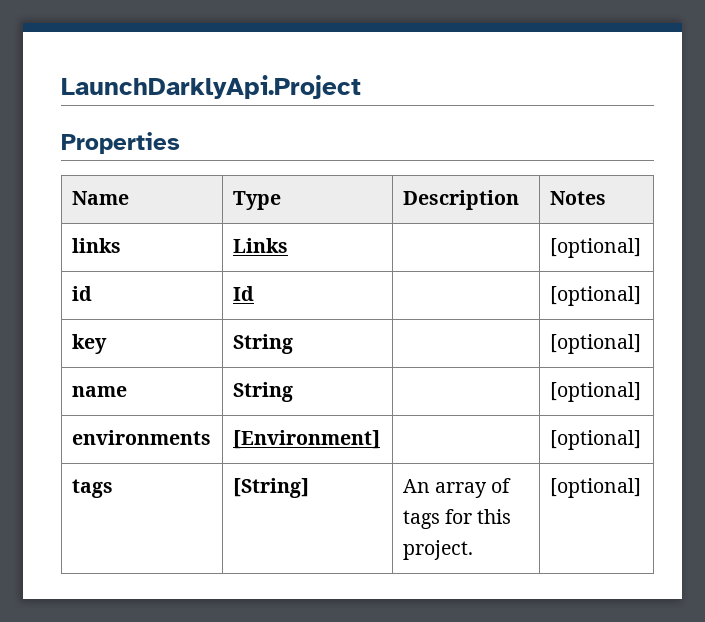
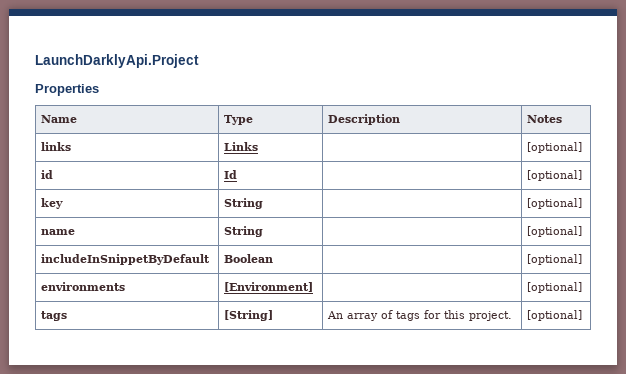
+ includeInSnippetByDefault | Boolean | | [optional]

